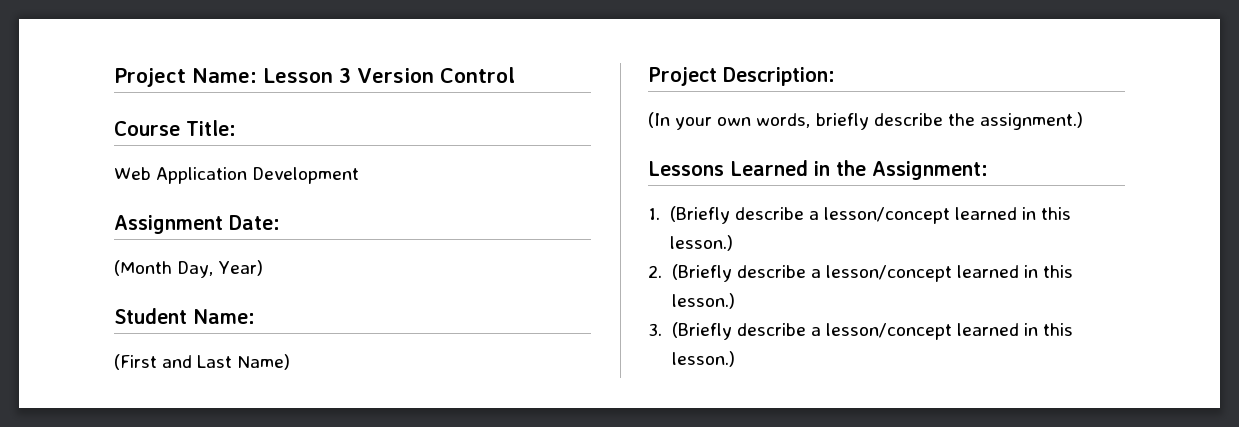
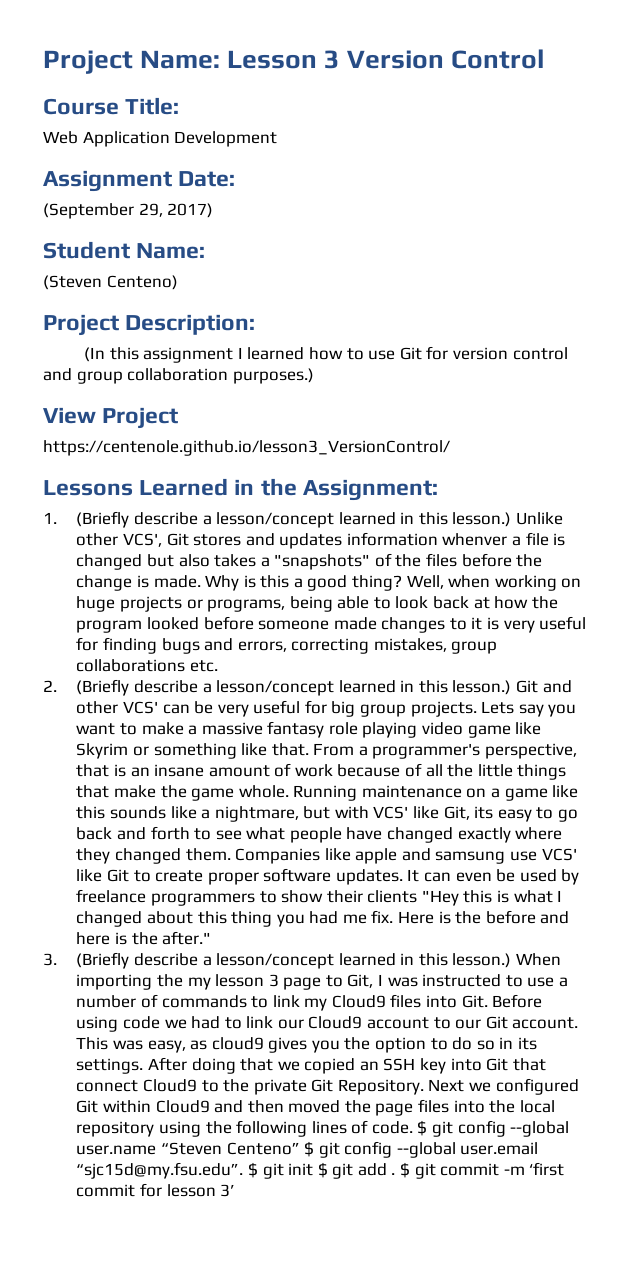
- (Month Day, Year)
+ (September 29, 2017)
- (First and Last Name)
+ (Steven Centeno)
- (In your own words, briefly describe the assignment.)
+ (In this assignment I learned how to use Git for version control and group collaboration purposes.)
+ View Project
+ https://centenole.github.io/lesson3_VersionControl/
+ Unlike other VCS', Git stores and updates information whenver a file is changed but also takes a "snapshots" of the files before the change is made. Why is this a good thing? Well, when working on huge projects or programs, being able to look back at how the program looked before someone made changes to it is very useful for finding bugs and errors, correcting mistakes, group collaborations etc.
+ Git and other VCS' can be very useful for big group projects. Lets say you want to make a massive fantasy role playing video game like Skyrim or something like that. From a programmer's perspective, that is an insane amount of work because of all the little things that make the game whole. Running maintenance on a game like this sounds like a nightmare, but with VCS' like Git, its easy to go back and forth to see what people have changed exactly where they changed them. Companies like apple and samsung use VCS' like Git to create proper software updates. It can even be used by freelance programmers to show their clients "Hey this is what I changed about this thing you had me fix. Here is the before and here is the after."
+ When importing the my lesson 3 page to Git, I was instructed to use a number of commands to link my Cloud9 files into Git. Before using code we had to link our Cloud9 account to our Git account. This was easy, as cloud9 gives you the option to do so in its settings. After doing that we copied an SSH key into Git that connect Cloud9 to the private Git Repository. Next we configured Git within Cloud9 and then moved the page files into the local repository using the following lines of code. $ git config --global user.name “Steven Centeno” $ git config --global user.email “sjc15d@my.fsu.edu”. $ git init $ git add . $ git commit -m ‘first commit for lesson 3’

